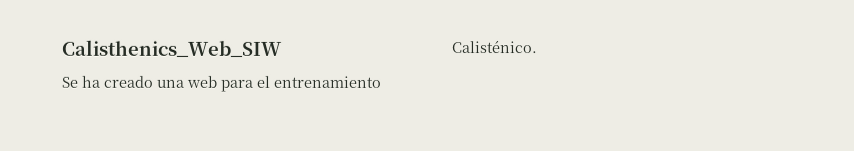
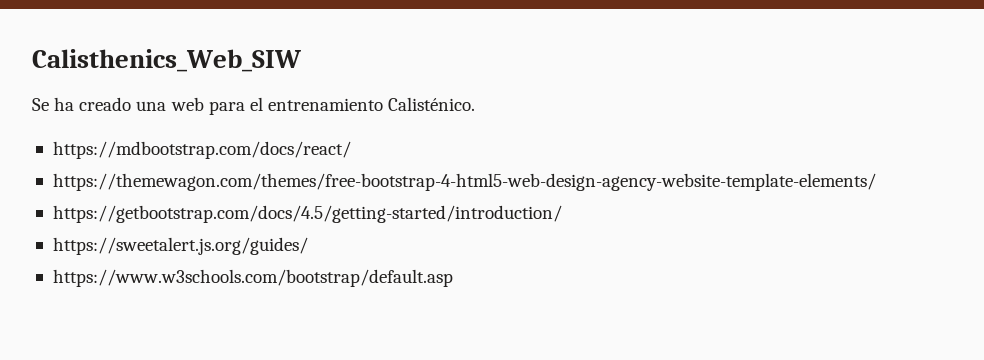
+ https://mdbootstrap.com/docs/react/
+ https://themewagon.com/themes/free-bootstrap-4-html5-web-design-agency-website-template-elements/
+ https://getbootstrap.com/docs/4.5/getting-started/introduction/
+ https://sweetalert.js.org/guides/
+ https://www.w3schools.com/bootstrap/default.asp

